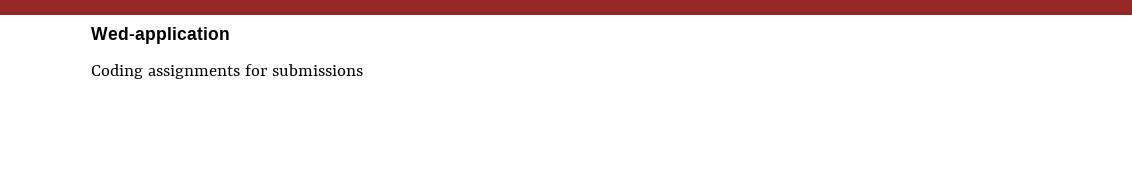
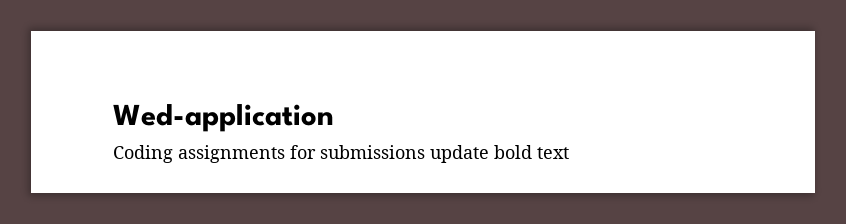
- Coding assignments for submissions
+ Coding assignments for submissions update bold text

